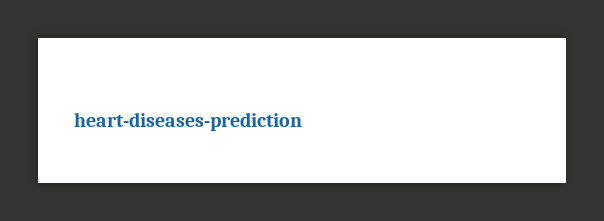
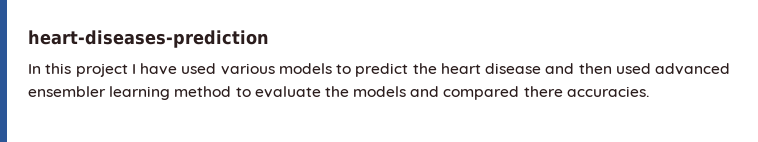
+ In this project I have used various models to predict the heart disease and then used advanced ensembler learning method to evaluate the models and compared there accuracies.

